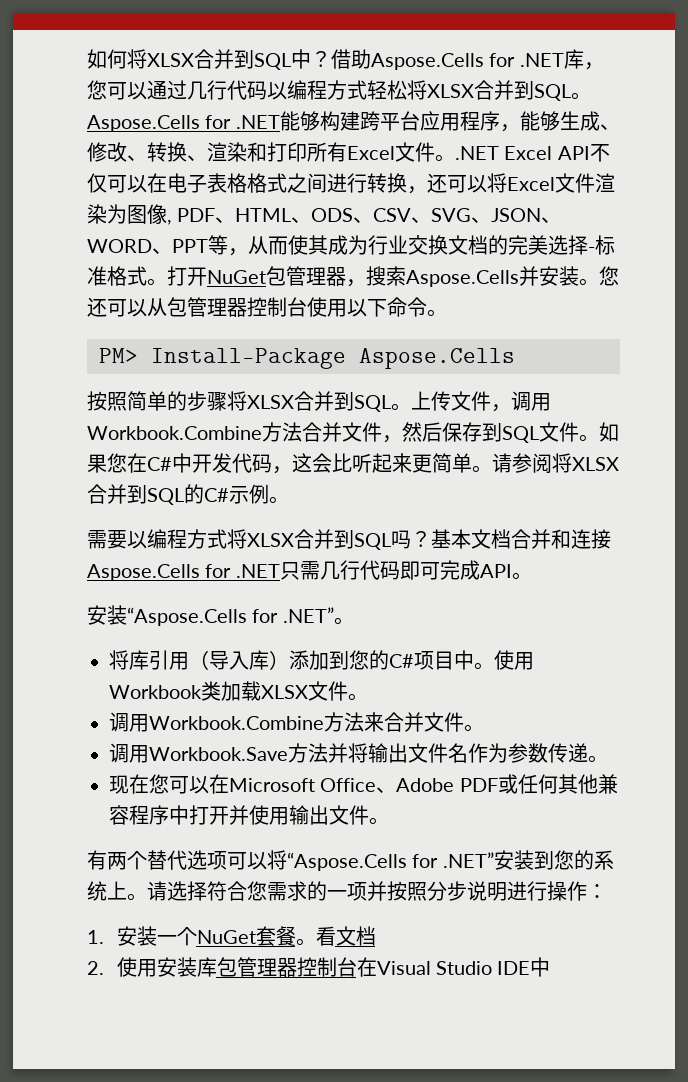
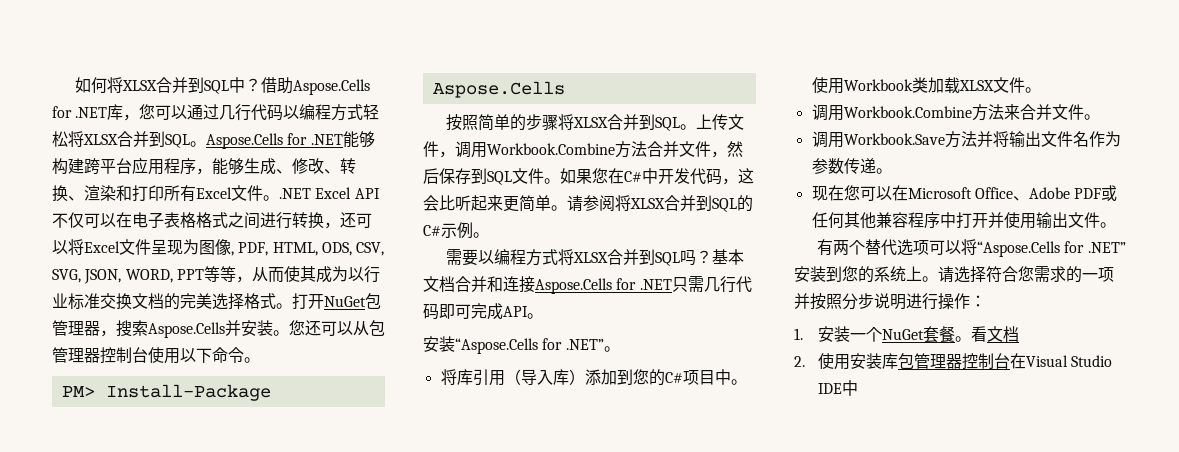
- Aspose.Cells for .NET能够构建跨平台应用程序，能够生成、修改、转换、渲染和打印所有Excel文件。.NET Excel API不仅可以在电子表格格式之间进行转换，还可以将Excel文件渲染为图像, PDF、HTML、ODS、CSV、SVG、JSON、WORD、PPT等，从而使其成为行业交换文档的完美选择-标准格式。
+ Aspose.Cells for .NET能够构建跨平台应用程序，能够生成、修改、转换、渲染和打印所有Excel文件。.NET Excel API不仅可以在电子表格格式之间进行转换，还可以将Excel文件呈现为图像, PDF, HTML, ODS, CSV, SVG, JSON, WORD, PPT等等，从而使其成为以行业标准交换文档的完美选择格式。

